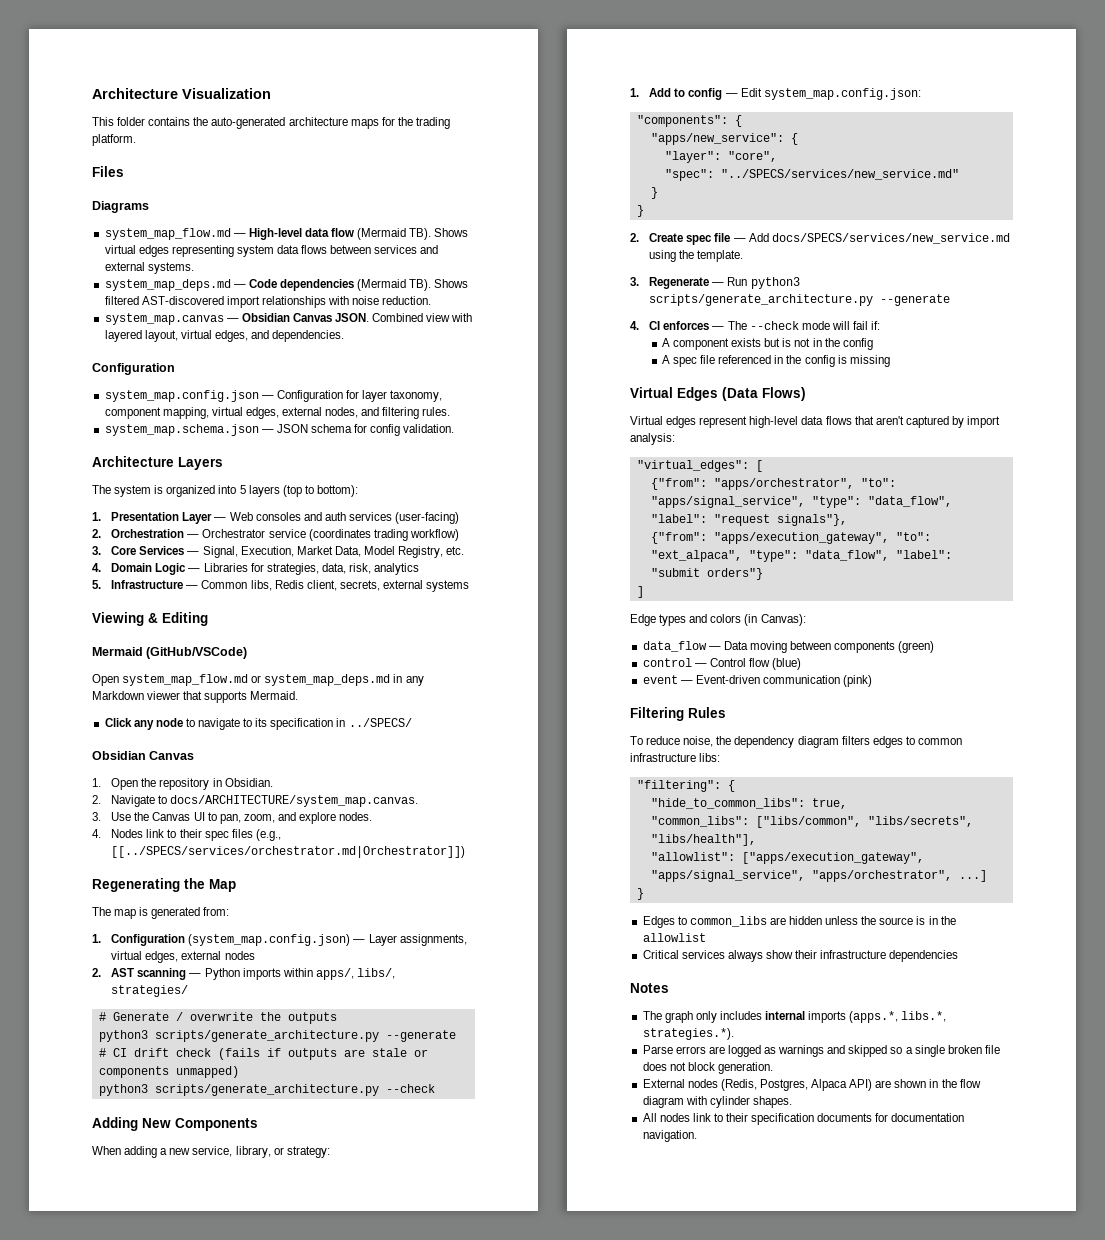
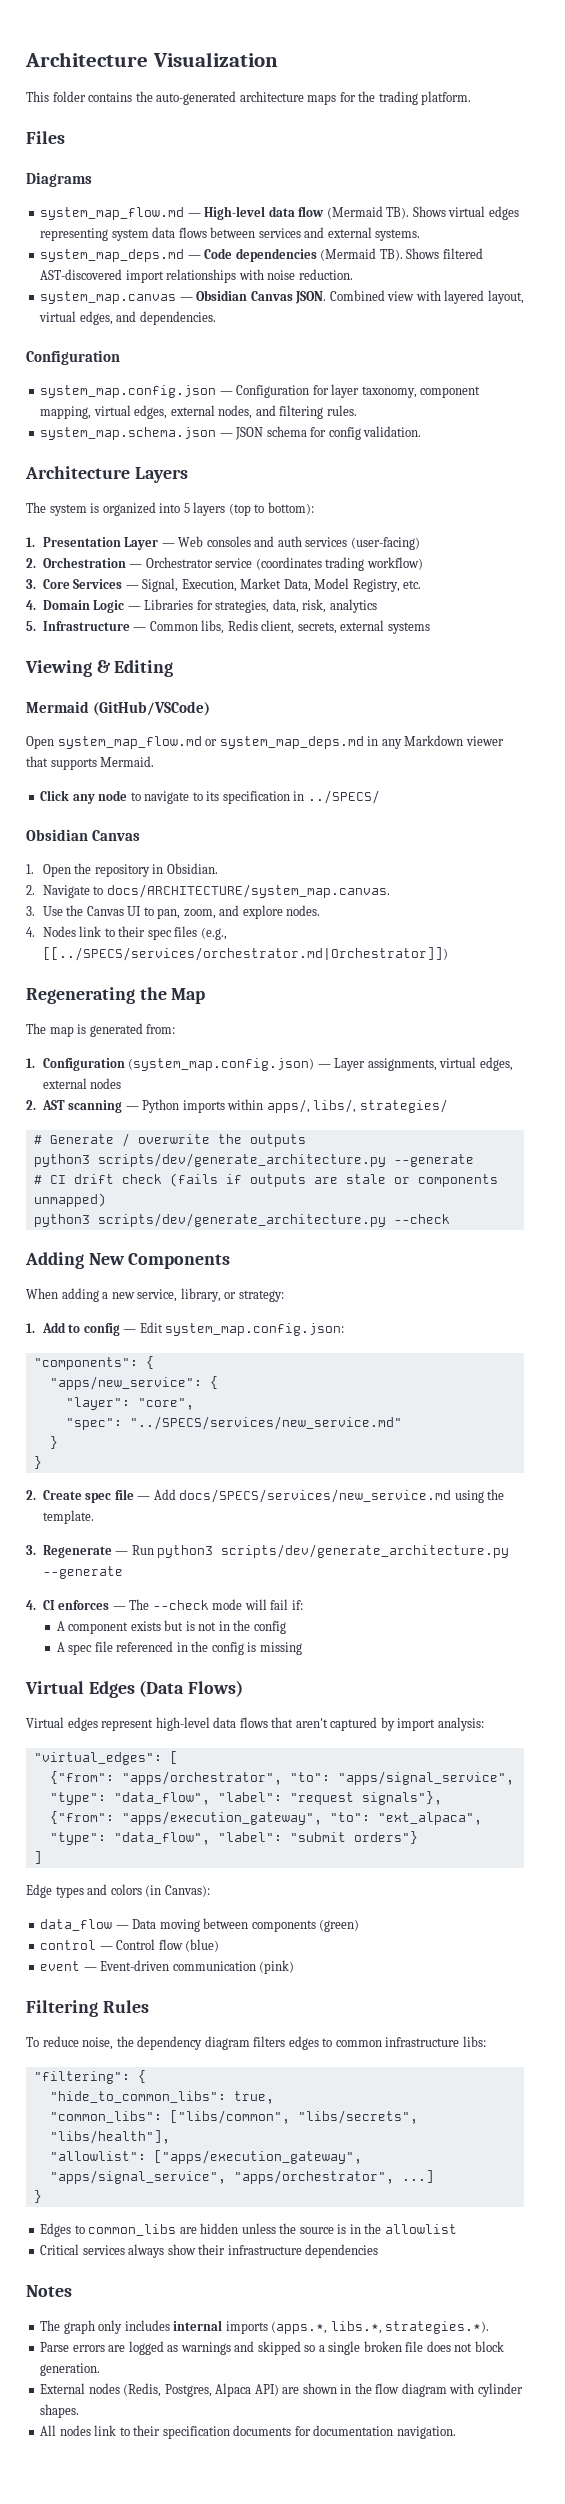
  # Generate / overwrite the outputs
- python3 scripts/generate_architecture.py --generate
+ python3 scripts/dev/generate_architecture.py --generate
- python3 scripts/generate_architecture.py --check
+ python3 scripts/dev/generate_architecture.py --check
- 3. Regenerate — Run python3 scripts/generate_architecture.py --generate
+ 3. Regenerate — Run python3 scripts/dev/generate_architecture.py --generate

